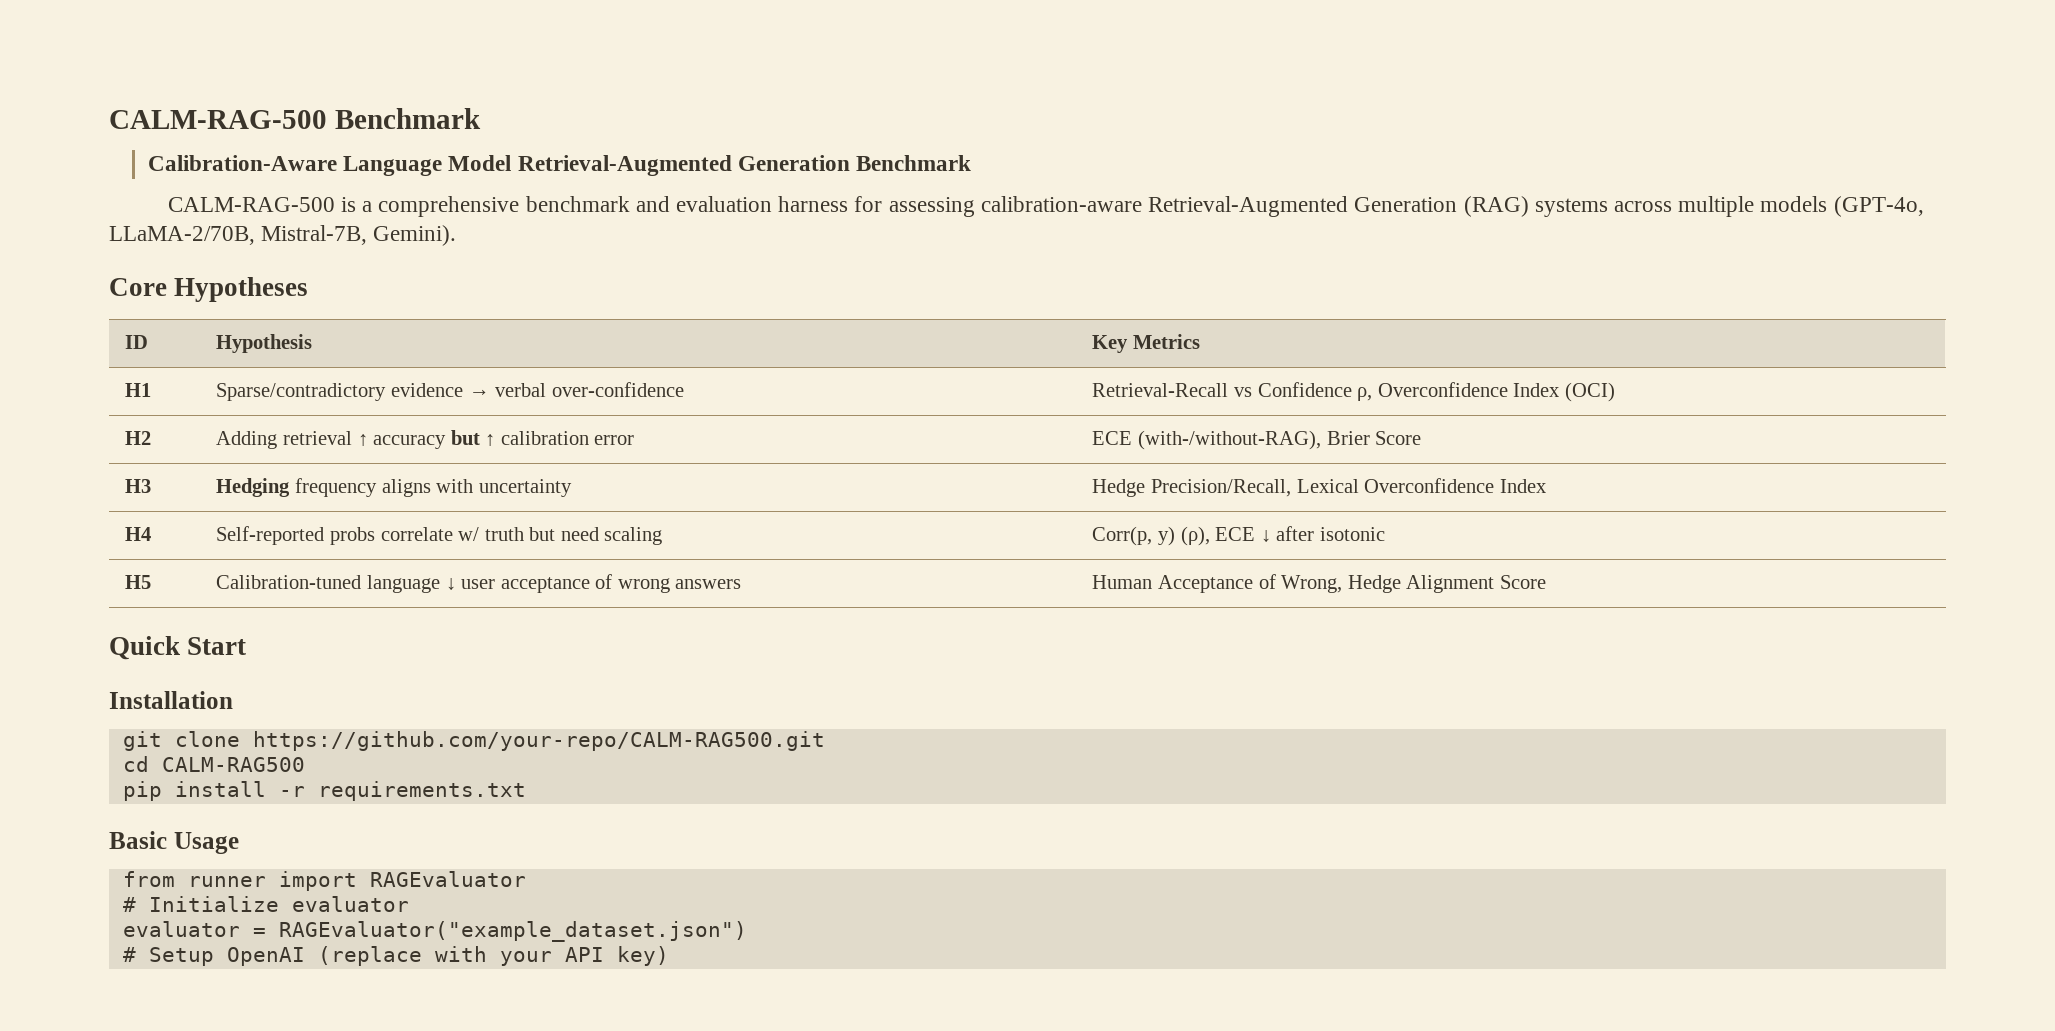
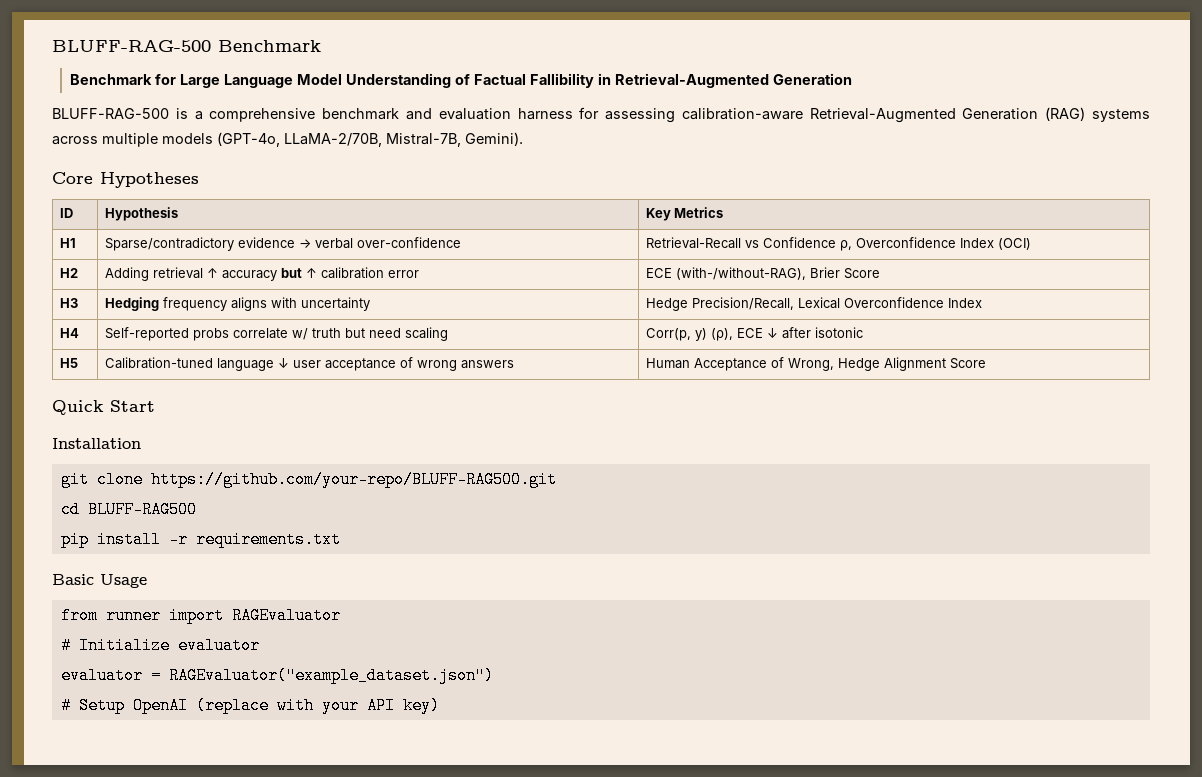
- CALM-RAG-500 Benchmark
- Calibration-Aware Language Model Retrieval-Augmented Generation Benchmark
- CALM-RAG-500 is a comprehensive benchmark and evaluation harness for assessing calibration-aware Retrieval-Augmented Generation (RAG) systems across multiple models (GPT-4o, LLaMA-2/70B, Mistral-7B, Gemini).
+ BLUFF-RAG-500 Benchmark
+ Benchmark for Large Language Model Understanding of Factual Fallibility in Retrieval-Augmented Generation
+ BLUFF-RAG-500 is a comprehensive benchmark and evaluation harness for assessing calibration-aware Retrieval-Augmented Generation (RAG) systems across multiple models (GPT-4o, LLaMA-2/70B, Mistral-7B, Gemini).
- git clone https://github.com/your-repo/CALM-RAG500.git
+ git clone https://github.com/your-repo/BLUFF-RAG500.git
- cd CALM-RAG500
+ cd BLUFF-RAG500

